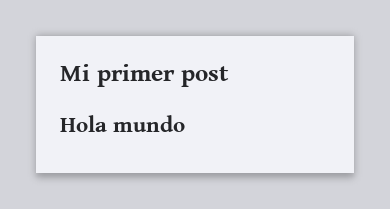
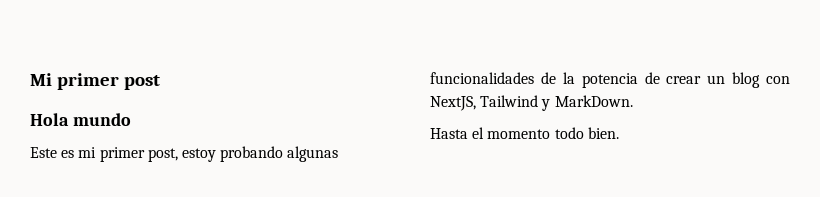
+ Este es mi primer post, estoy probando algunas funcionalidades de la potencia de crear un blog con NextJS, Tailwind y MarkDown.
+ Hasta el momento todo bien.

